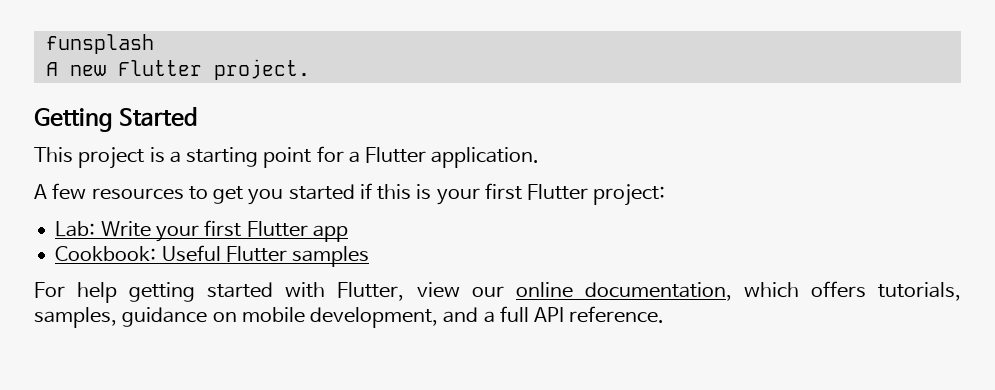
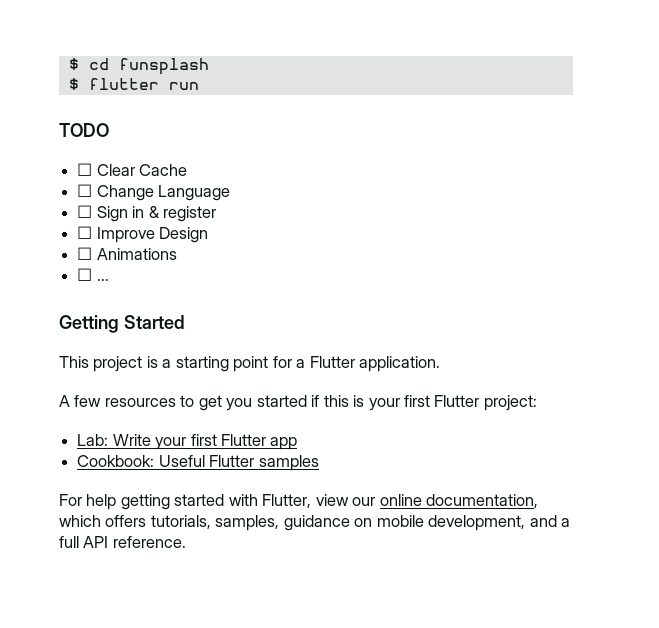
- funsplash
+ $ cd funsplash
- A new Flutter project.
+ $ flutter run
+ TODO
+ ☐ Clear Cache
+ ☐ Change Language
+ ☐ Sign in & register
+ ☐ Improve Design
+ ☐ Animations
+ ☐ ...

